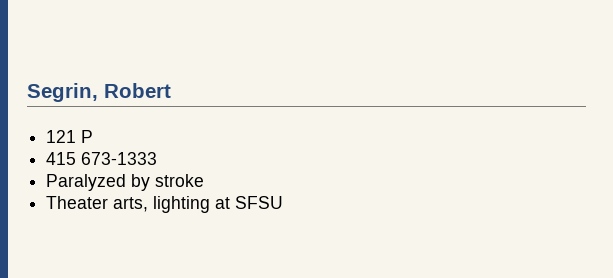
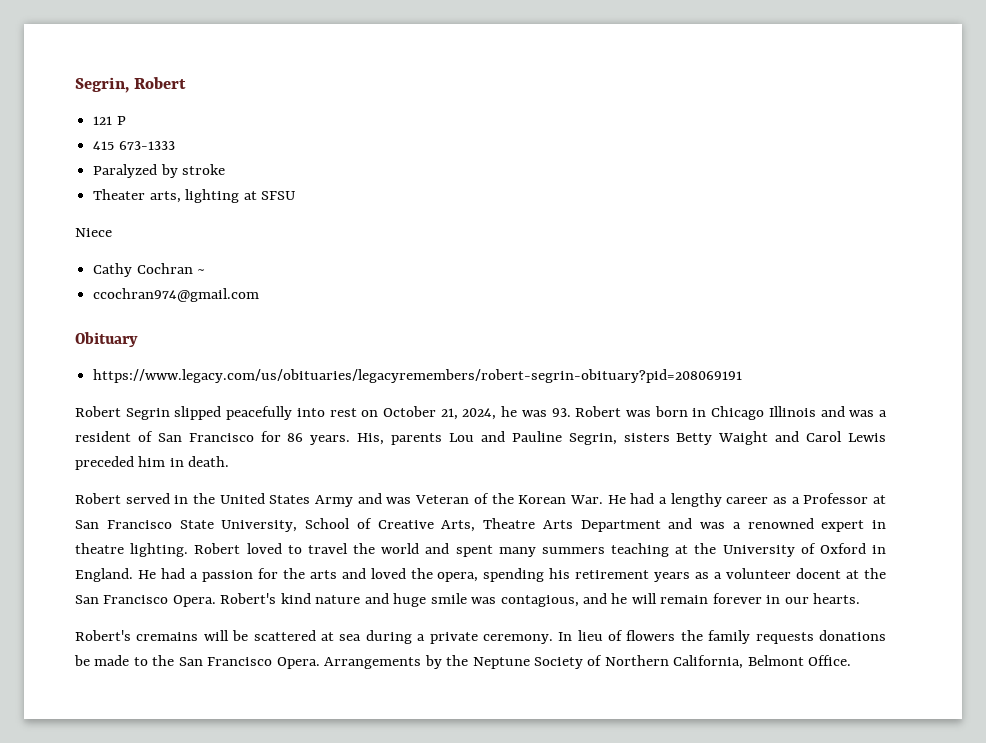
+ Niece
+ Cathy Cochran ~
+ ccochran974@gmail.com
+ Obituary
+ https://www.legacy.com/us/obituaries/legacyremembers/robert-segrin-obituary?pid=208069191
+ Robert Segrin slipped peacefully into rest on October 21, 2024, he was 93. Robert was born in Chicago Illinois and was a resident of San Francisco for 86 years. His, parents Lou and Pauline Segrin, sisters Betty Waight and Carol Lewis preceded him in death.
+ Robert served in the United States Army and was Veteran of the Korean War. He had a lengthy career as a Professor at San Francisco State University, School of Creative Arts, Theatre Arts Department and was a renowned expert in theatre lighting. Robert loved to travel the world and spent many summers teaching at the University of Oxford in England. He had a passion for the arts and loved the opera, spending his retirement years as a volunteer docent at the San Francisco Opera. Robert's kind nature and huge smile was contagious, and he will remain forever in our hearts.
+ Robert's cremains will be scattered at sea during a private ceremony. In lieu of flowers the family requests donations be made to the San Francisco Opera. Arrangements by the Neptune Society of Northern California, Belmont Office.

